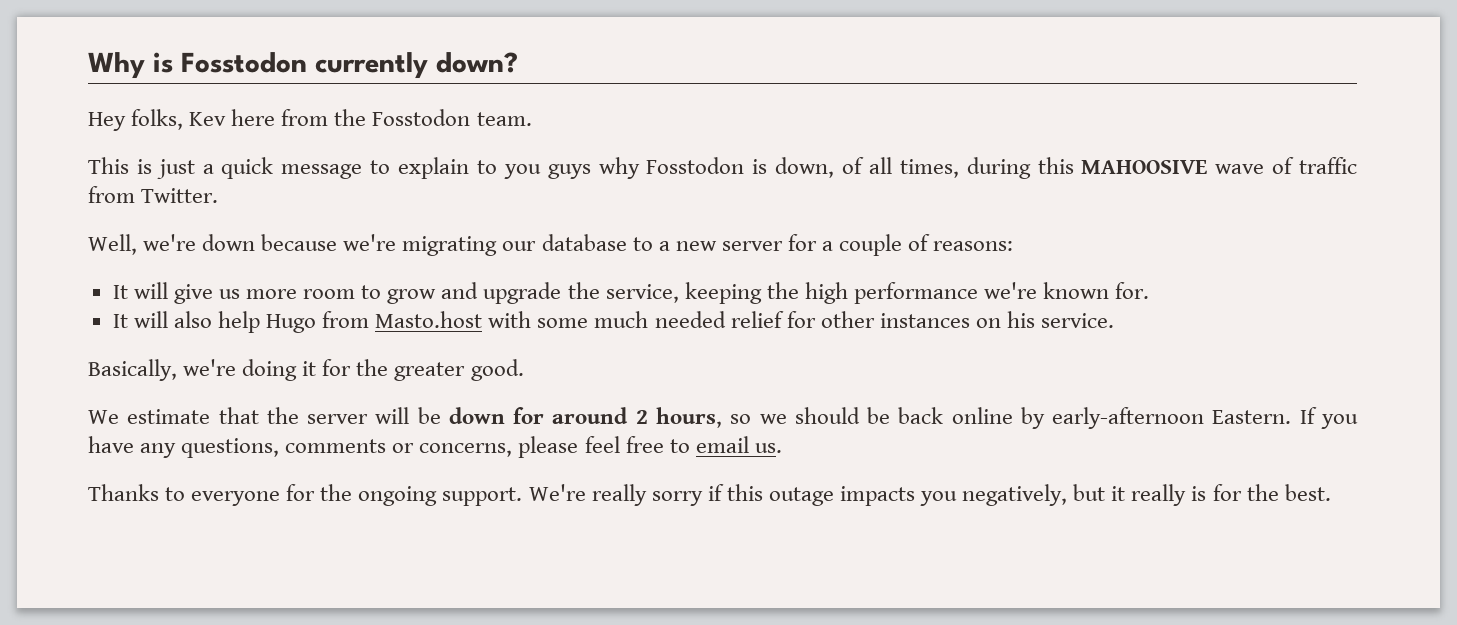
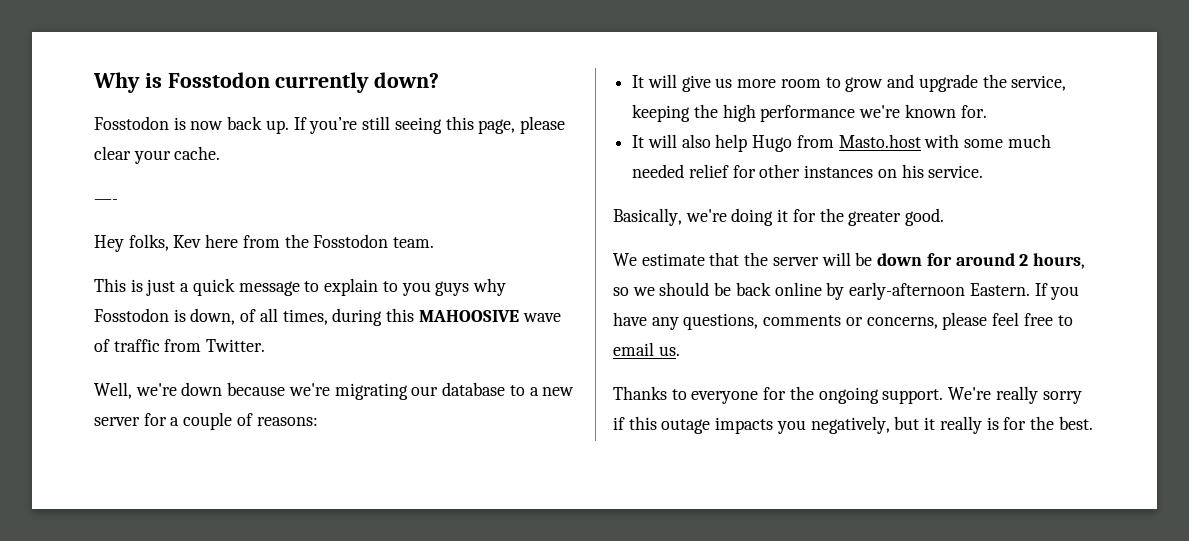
+ Fosstodon is now back up. If you’re still seeing this page, please clear your cache.
+ —-

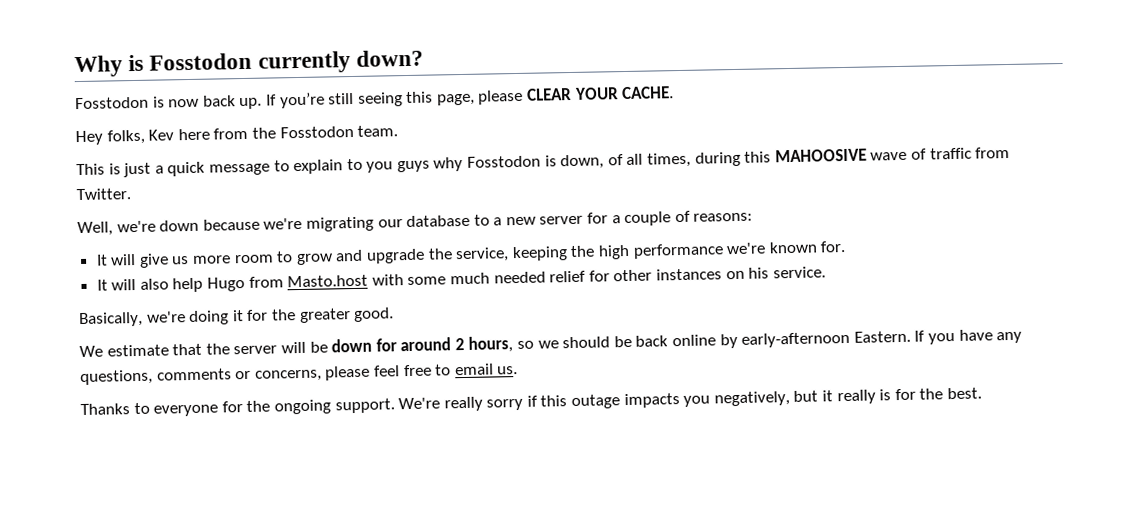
- If you’re still seeing this page, please clear your cache.
- —-
+ If you’re still seeing this page, please CLEAR YOUR CACHE.

